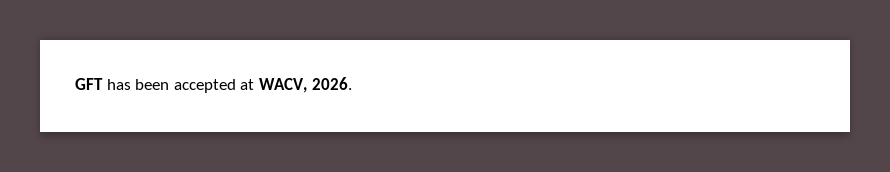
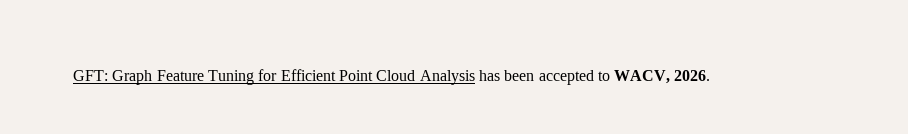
- GFT has been accepted at WACV, 2026.
+ GFT: Graph Feature Tuning for Efficient Point Cloud Analysis has been accepted to WACV, 2026.

